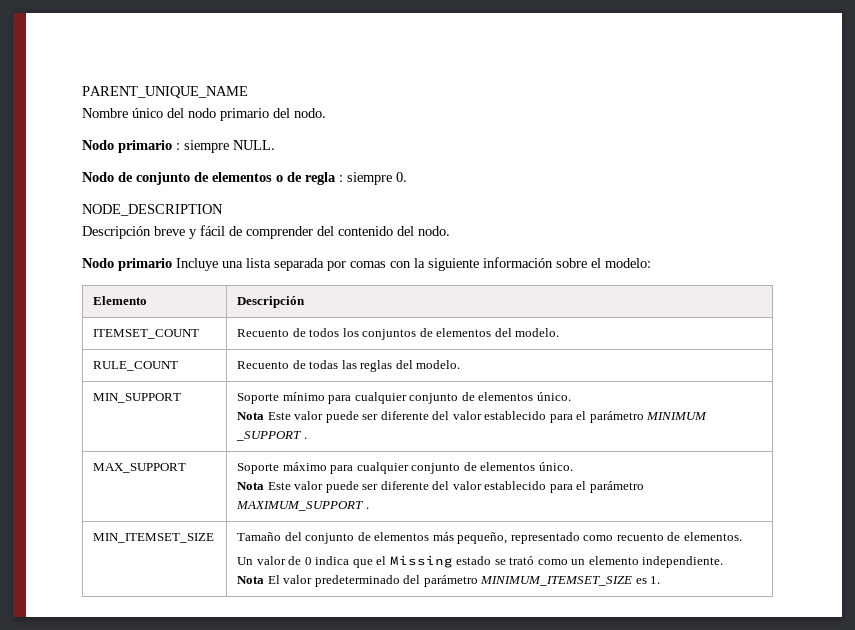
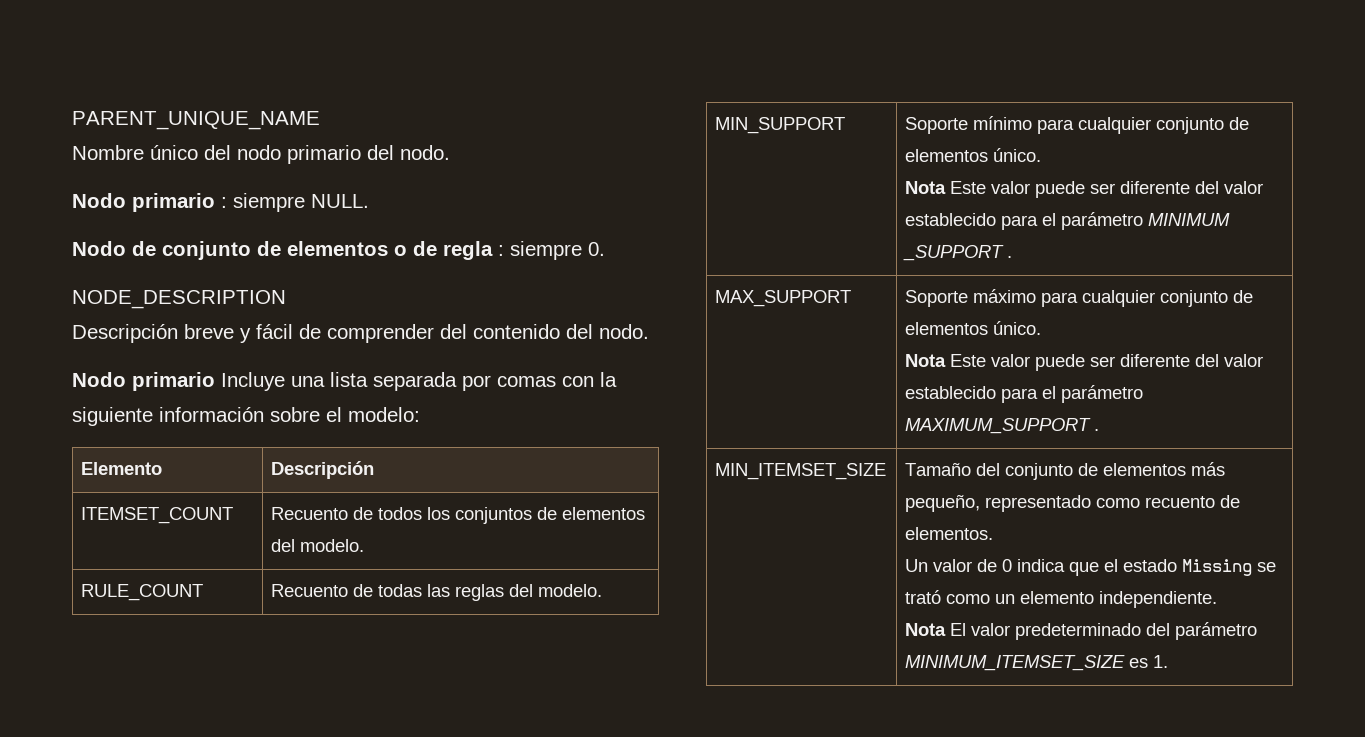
  MIN_ITEMSET_SIZE | Tamaño del conjunto de elementos más pequeño, representado como recuento de elementos.
- Un valor de 0 indica que el Missing estado se trató como un elemento independiente.
+ Un valor de 0 indica que el estado Missing se trató como un elemento independiente.

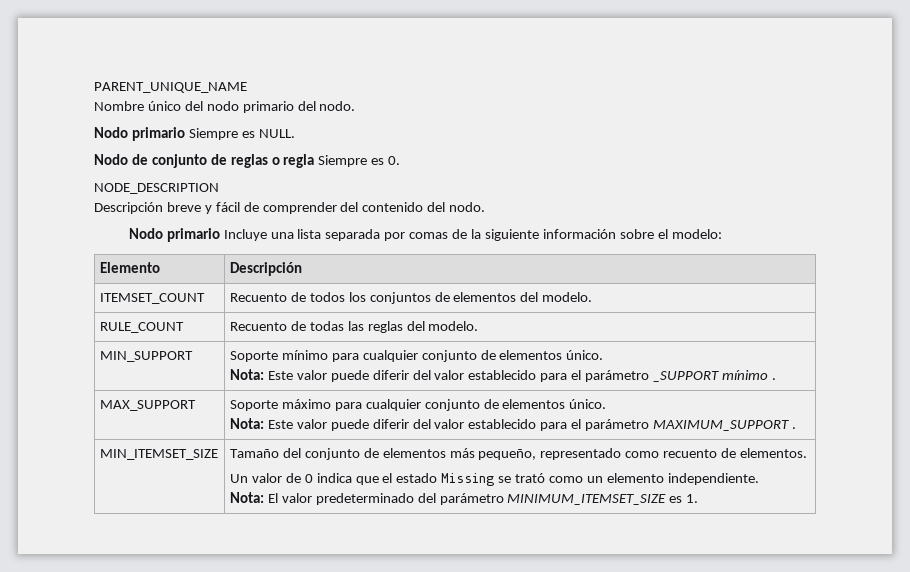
- Nodo primario : siempre NULL.
+ Nodo primario Siempre es NULL.
- Nodo de conjunto de elementos o de regla : siempre 0.
+ Nodo de conjunto de reglas o regla Siempre es 0.
- Nodo primario Incluye una lista separada por comas con la siguiente información sobre el modelo:
+ Nodo primario Incluye una lista separada por comas de la siguiente información sobre el modelo:
  MIN_SUPPORT | Soporte mínimo para cualquier conjunto de elementos único.
- Nota Este valor puede ser diferente del valor establecido para el parámetro MINIMUM _SUPPORT .
+ Nota: Este valor puede diferir del valor establecido para el parámetro _SUPPORT mínimo .
  MAX_SUPPORT | Soporte máximo para cualquier conjunto de elementos único.
- Nota Este valor puede ser diferente del valor establecido para el parámetro MAXIMUM_SUPPORT .
+ Nota: Este valor puede diferir del valor establecido para el parámetro MAXIMUM_SUPPORT .
  MIN_ITEMSET_SIZE | Tamaño del conjunto de elementos más pequeño, representado como recuento de elementos.
  Un valor de 0 indica que el estado Missing se trató como un elemento independiente.
- Nota El valor predeterminado del parámetro MINIMUM_ITEMSET_SIZE es 1.
+ Nota: El valor predeterminado del parámetro MINIMUM_ITEMSET_SIZE es 1.

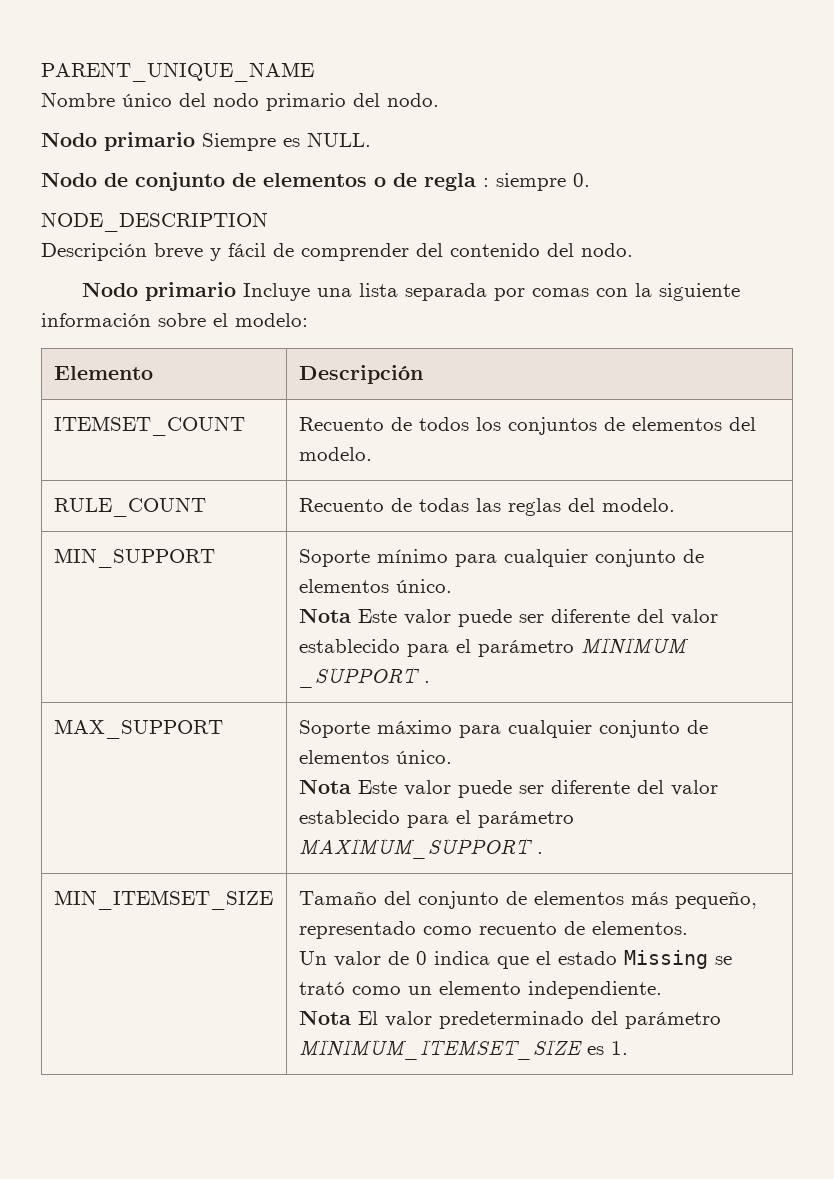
- Nodo de conjunto de reglas o regla Siempre es 0.
+ Nodo de conjunto de elementos o de regla : siempre 0.
- Nodo primario Incluye una lista separada por comas de la siguiente información sobre el modelo:
+ Nodo primario Incluye una lista separada por comas con la siguiente información sobre el modelo:
  MIN_SUPPORT | Soporte mínimo para cualquier conjunto de elementos único.
- Nota: Este valor puede diferir del valor establecido para el parámetro _SUPPORT mínimo .
+ Nota Este valor puede ser diferente del valor establecido para el parámetro MINIMUM _SUPPORT .
  MAX_SUPPORT | Soporte máximo para cualquier conjunto de elementos único.
- Nota: Este valor puede diferir del valor establecido para el parámetro MAXIMUM_SUPPORT .
+ Nota Este valor puede ser diferente del valor establecido para el parámetro MAXIMUM_SUPPORT .
  MIN_ITEMSET_SIZE | Tamaño del conjunto de elementos más pequeño, representado como recuento de elementos.
  Un valor de 0 indica que el estado Missing se trató como un elemento independiente.
- Nota: El valor predeterminado del parámetro MINIMUM_ITEMSET_SIZE es 1.
+ Nota El valor predeterminado del parámetro MINIMUM_ITEMSET_SIZE es 1.

